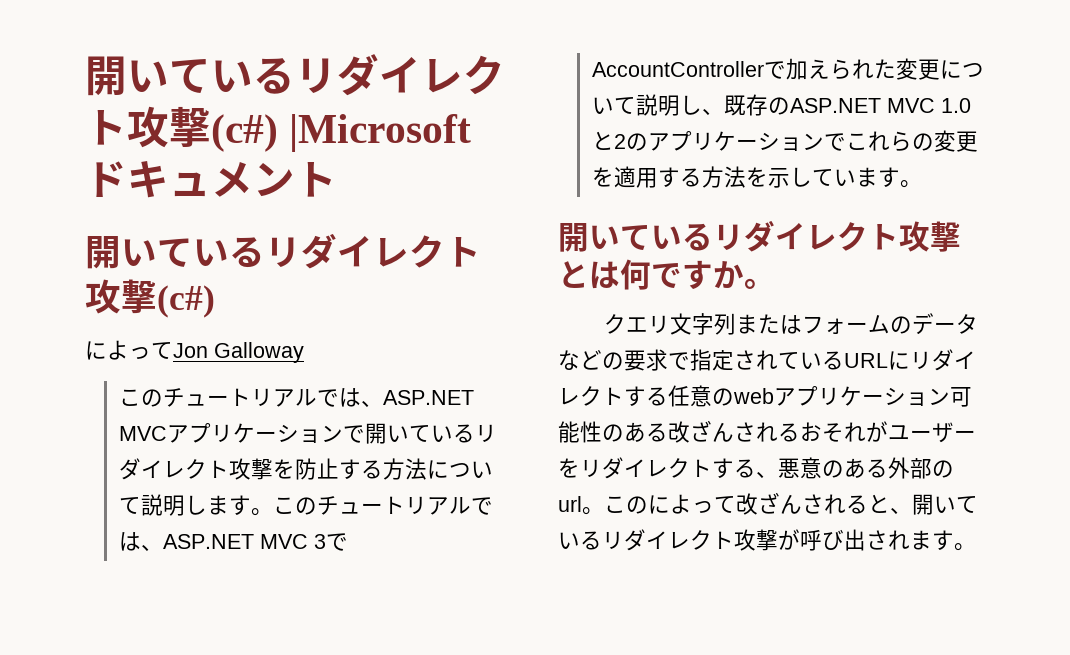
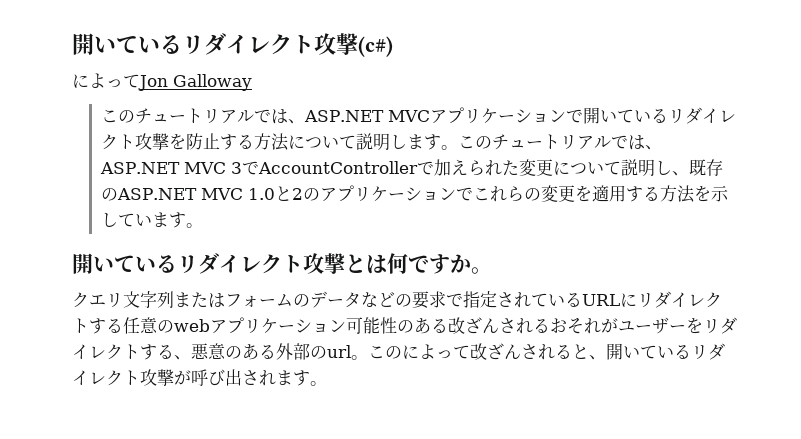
- 開いているリダイレクト攻撃(c#) |Microsoftドキュメント

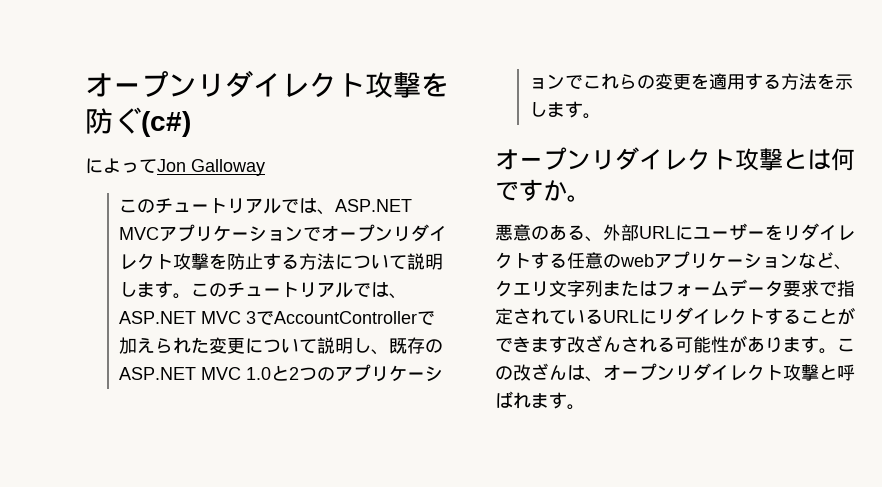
- 開いているリダイレクト攻撃(c#)
+ オープンリダイレクト攻撃を防ぐ(c#)
- このチュートリアルでは、ASP.NET MVCアプリケーションで開いているリダイレクト攻撃を防止する方法について説明します。
+ このチュートリアルでは、ASP.NET MVCアプリケーションでオープンリダイレクト攻撃を防止する方法について説明します。
- このチュートリアルでは、ASP.NET MVC 3でAccountControllerで加えられた変更について説明し、既存のASP.NET MVC 1.0と2のアプリケーションでこれらの変更を適用する方法を示しています。
+ このチュートリアルでは、ASP.NET MVC 3でAccountControllerで加えられた変更について説明し、既存のASP.NET MVC 1.0と2つのアプリケーションでこれらの変更を適用する方法を示します。
- 開いているリダイレクト攻撃とは何ですか。
+ オープンリダイレクト攻撃とは何ですか。
- クエリ文字列またはフォームのデータなどの要求で指定されているURLにリダイレクトする任意のwebアプリケーション可能性のある改ざんされるおそれがユーザーをリダイレクトする、悪意のある外部のurl。このによって改ざんされると、開いているリダイレクト攻撃が呼び出されます。
+ 悪意のある、外部URLにユーザーをリダイレクトする任意のwebアプリケーションなど、クエリ文字列またはフォームデータ要求で指定されているURLにリダイレクトすることができます改ざんされる可能性があります。この改ざんは、オープンリダイレクト攻撃と呼ばれます。

